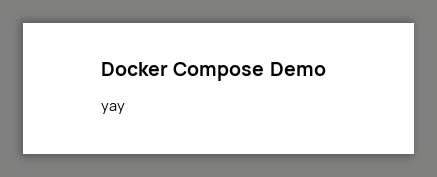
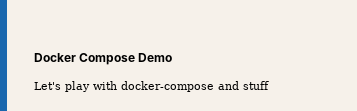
- yay
+ Let's play with docker-compose and stuff

